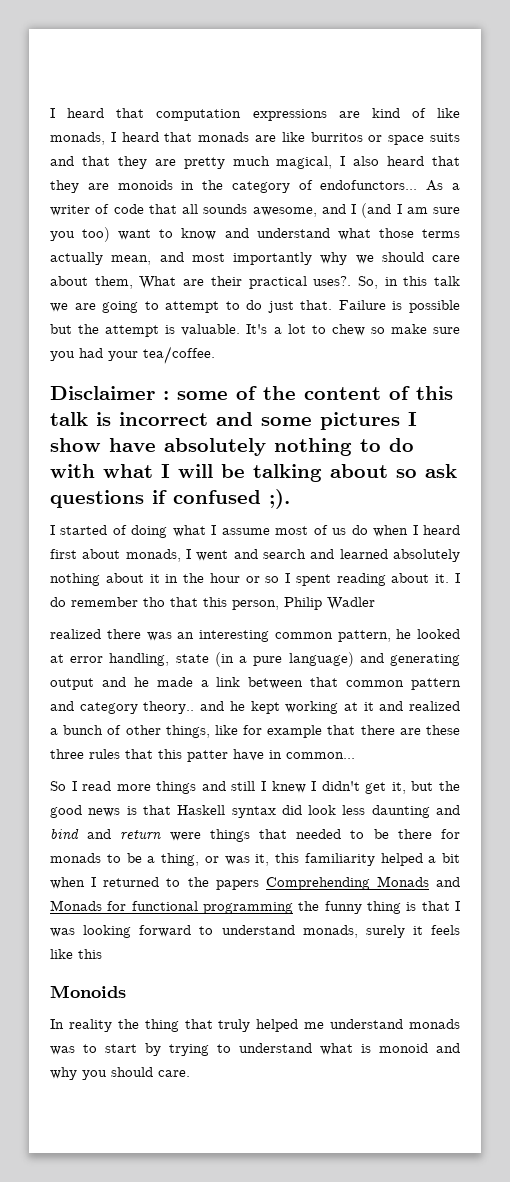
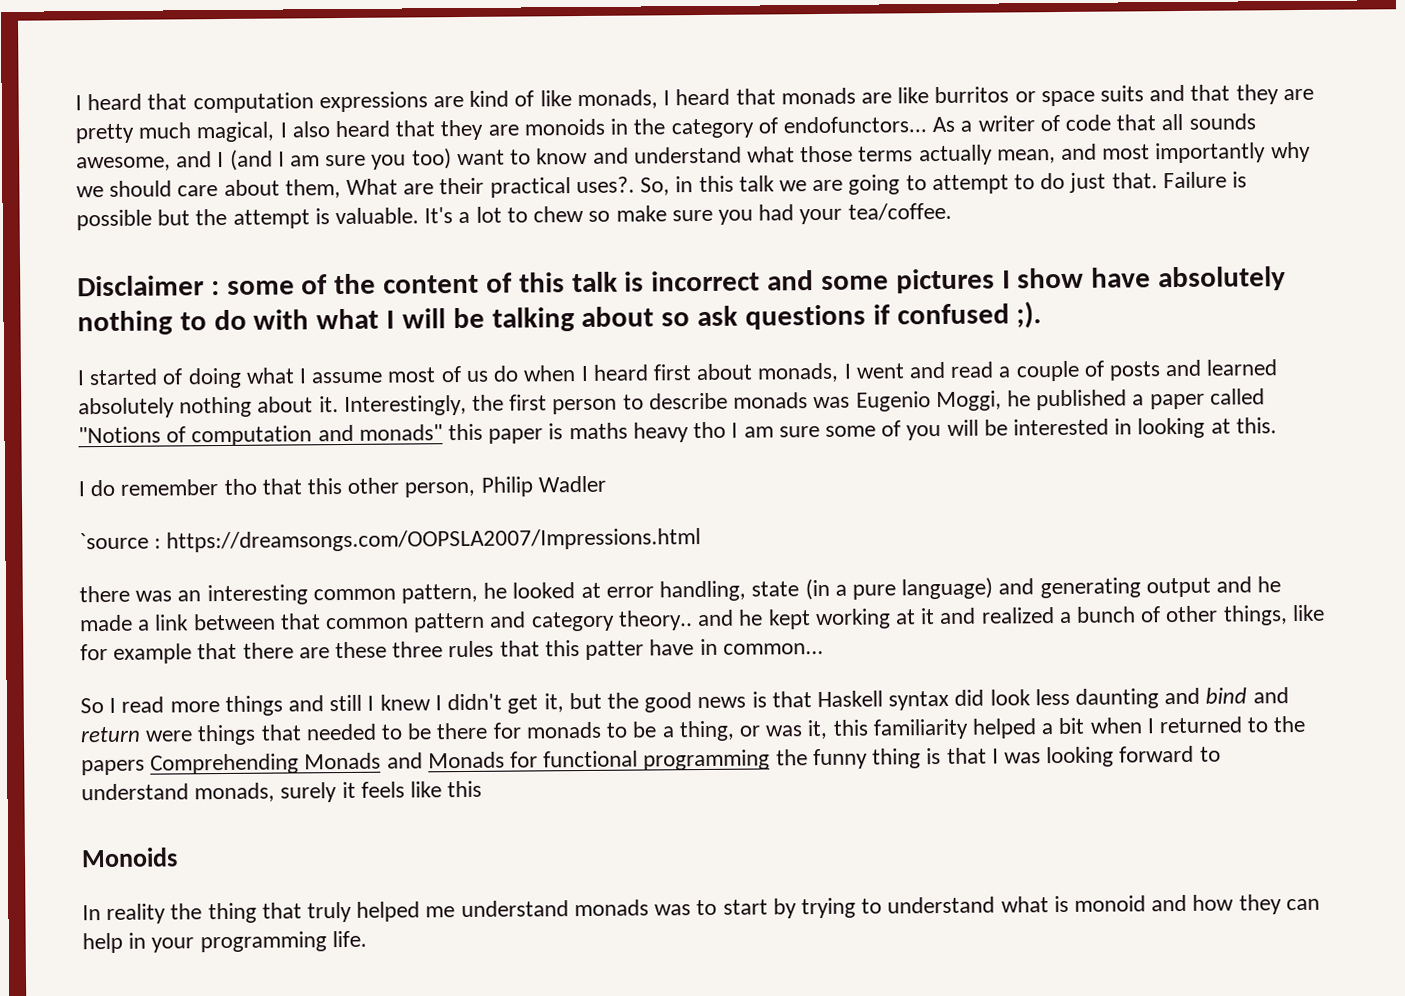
- I started of doing what I assume most of us do when I heard first about monads, I went and search and learned absolutely nothing about it in the hour or so I spent reading about it. I do remember tho that this person, Philip Wadler
+ I started of doing what I assume most of us do when I heard first about monads, I went and read a couple of posts and learned absolutely nothing about it. Interestingly, the first person to describe monads was Eugenio Moggi, he published a paper called "Notions of computation and monads" this paper is maths heavy tho I am sure some of you will be interested in looking at this.
+ I do remember tho that this other person, Philip Wadler
- realized there was an interesting common pattern, he looked at error handling, state (in a pure language) and generating output and he made a link between that common pattern and category theory.. and he kept working at it and realized a bunch of other things, like for example that there are these three rules that this patter have in common...
+ `source : https://dreamsongs.com/OOPSLA2007/Impressions.html
+ there was an interesting common pattern, he looked at error handling, state (in a pure language) and generating output and he made a link between that common pattern and category theory.. and he kept working at it and realized a bunch of other things, like for example that there are these three rules that this patter have in common...
- In reality the thing that truly helped me understand monads was to start by trying to understand what is monoid and why you should care.
+ In reality the thing that truly helped me understand monads was to start by trying to understand what is monoid and how they can help in your programming life.

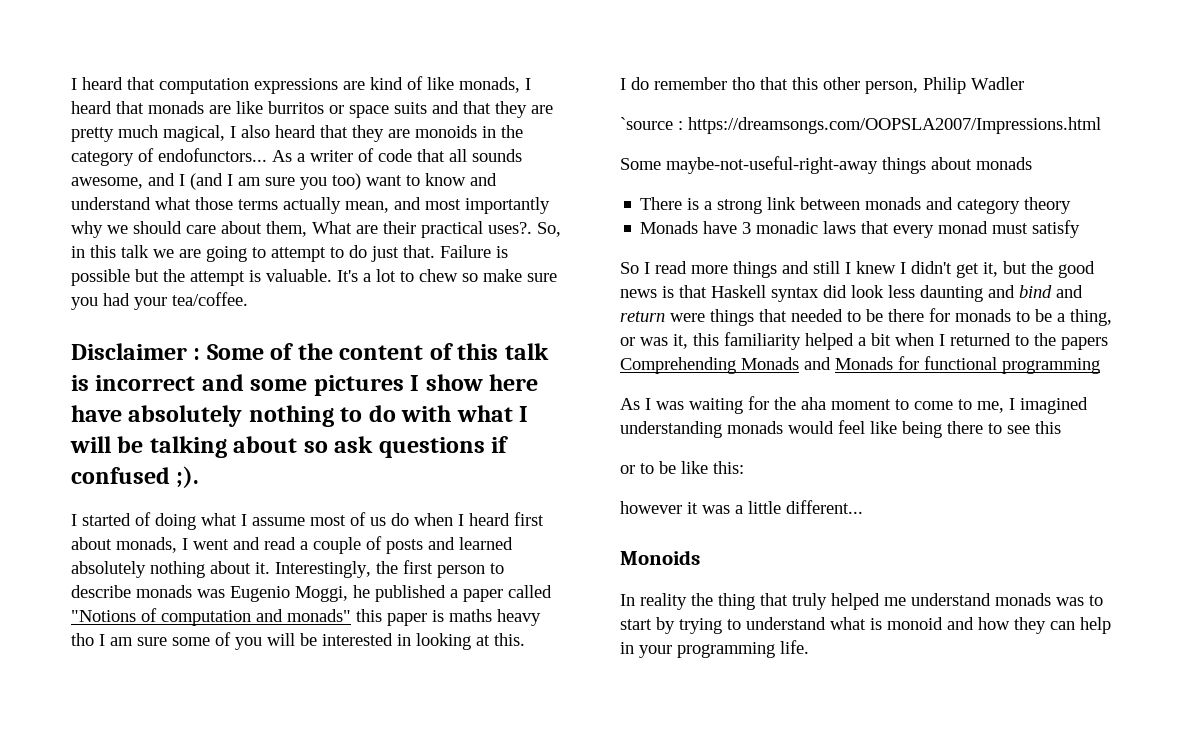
- Disclaimer : some of the content of this talk is incorrect and some pictures I show have absolutely nothing to do with what I will be talking about so ask questions if confused ;).
+ Disclaimer : Some of the content of this talk is incorrect and some pictures I show here have absolutely nothing to do with what I will be talking about so ask questions if confused ;).
- there was an interesting common pattern, he looked at error handling, state (in a pure language) and generating output and he made a link between that common pattern and category theory.. and he kept working at it and realized a bunch of other things, like for example that there are these three rules that this patter have in common...
+ Some maybe-not-useful-right-away things about monads
+ There is a strong link between monads and category theory
+ Monads have 3 monadic laws that every monad must satisfy
- So I read more things and still I knew I didn't get it, but the good news is that Haskell syntax did look less daunting and bind and return were things that needed to be there for monads to be a thing, or was it, this familiarity helped a bit when I returned to the papers Comprehending Monads and Monads for functional programming the funny thing is that I was looking forward to understand monads, surely it feels like this
+ So I read more things and still I knew I didn't get it, but the good news is that Haskell syntax did look less daunting and bind and return were things that needed to be there for monads to be a thing, or was it, this familiarity helped a bit when I returned to the papers Comprehending Monads and Monads for functional programming
+ As I was waiting for the aha moment to come to me, I imagined understanding monads would feel like being there to see this
+ or to be like this:
+ however it was a little different...

